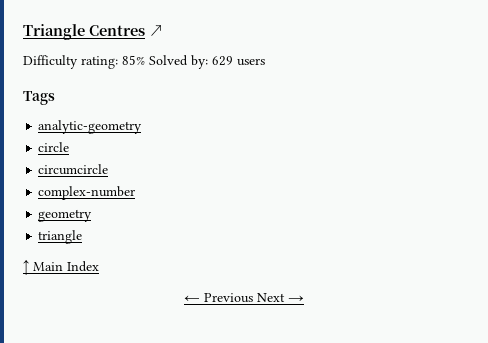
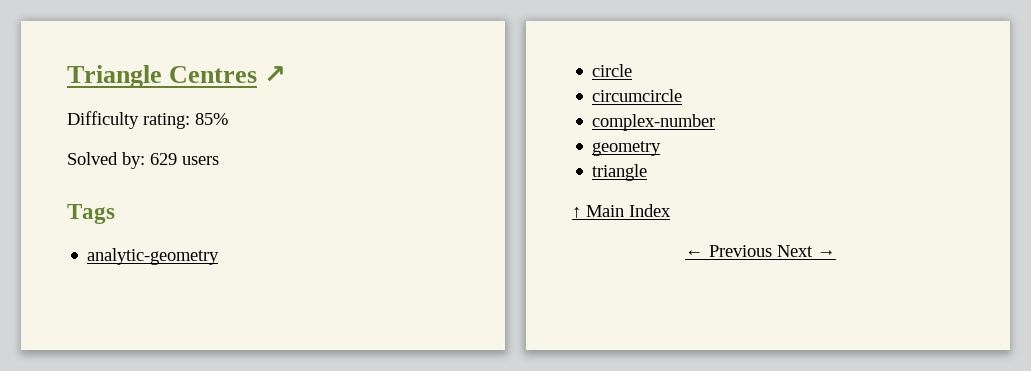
- Difficulty rating: 85% Solved by: 629 users
+ Difficulty rating: 85%
+ Solved by: 629 users

